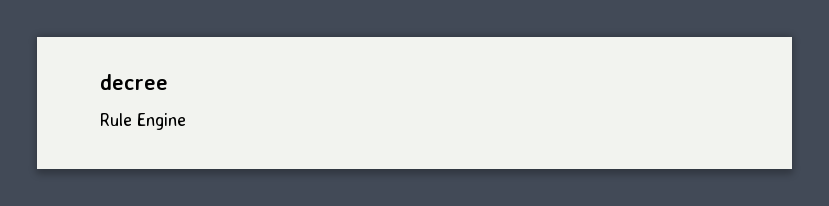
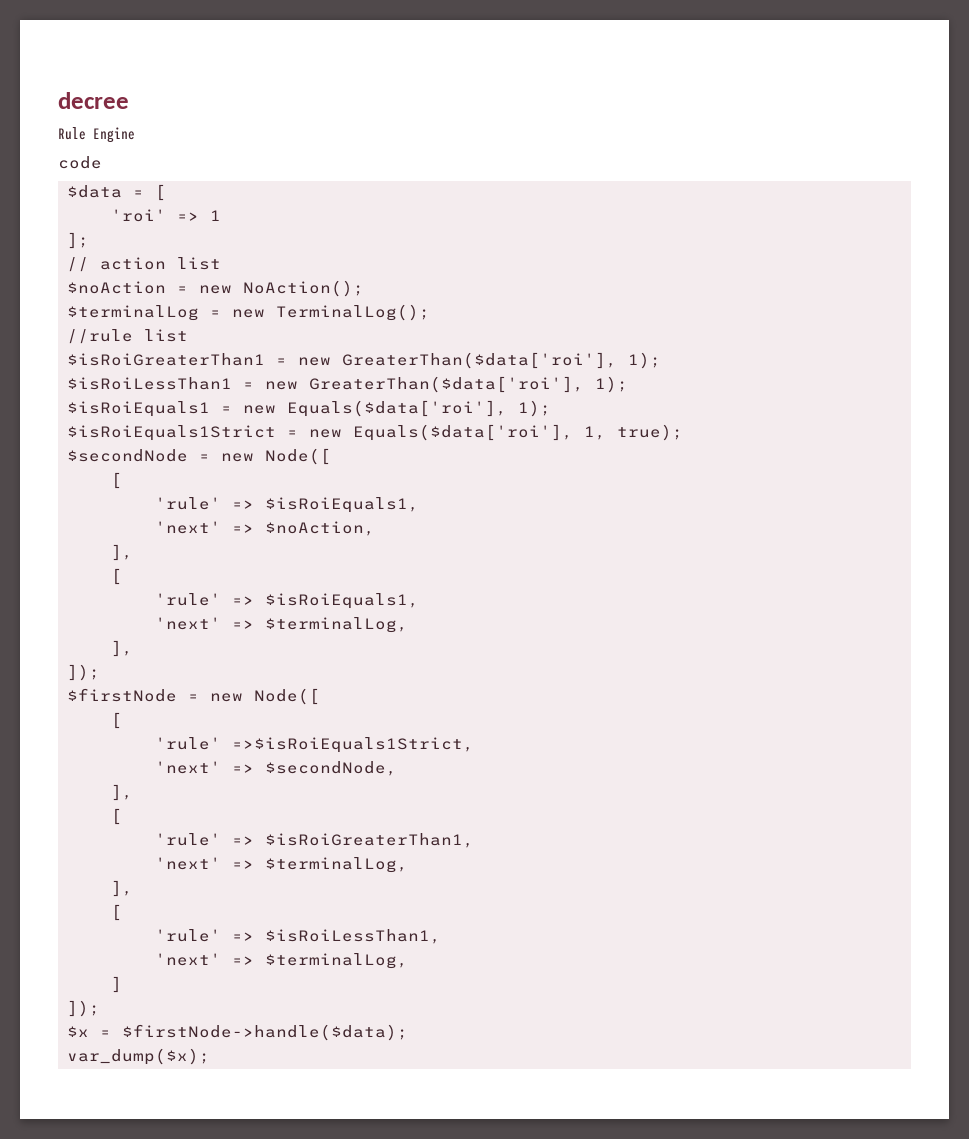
+ code
+ $data = [
+ 'roi' => 1
+ ];
+ // action list
+ $noAction = new NoAction();
+ $terminalLog = new TerminalLog();
+ //rule list
+ $isRoiGreaterThan1 = new GreaterThan($data['roi'], 1);
+ $isRoiLessThan1 = new GreaterThan($data['roi'], 1);
+ $isRoiEquals1 = new Equals($data['roi'], 1);
+ $isRoiEquals1Strict = new Equals($data['roi'], 1, true);
+ $secondNode = new Node([
+ [
+ 'rule' => $isRoiEquals1,
+ 'next' => $noAction,
+ ],
+ [
+ 'rule' => $isRoiEquals1,
+ 'next' => $terminalLog,
+ ],
+ ]);
+ $firstNode = new Node([
+ [
+ 'rule' =>$isRoiEquals1Strict,
+ 'next' => $secondNode,
+ ],
+ [
+ 'rule' => $isRoiGreaterThan1,
+ 'next' => $terminalLog,
+ ],
+ [
+ 'rule' => $isRoiLessThan1,
+ 'next' => $terminalLog,
+ ]
+ ]);
+ $x = $firstNode->handle($data);
+ var_dump($x);

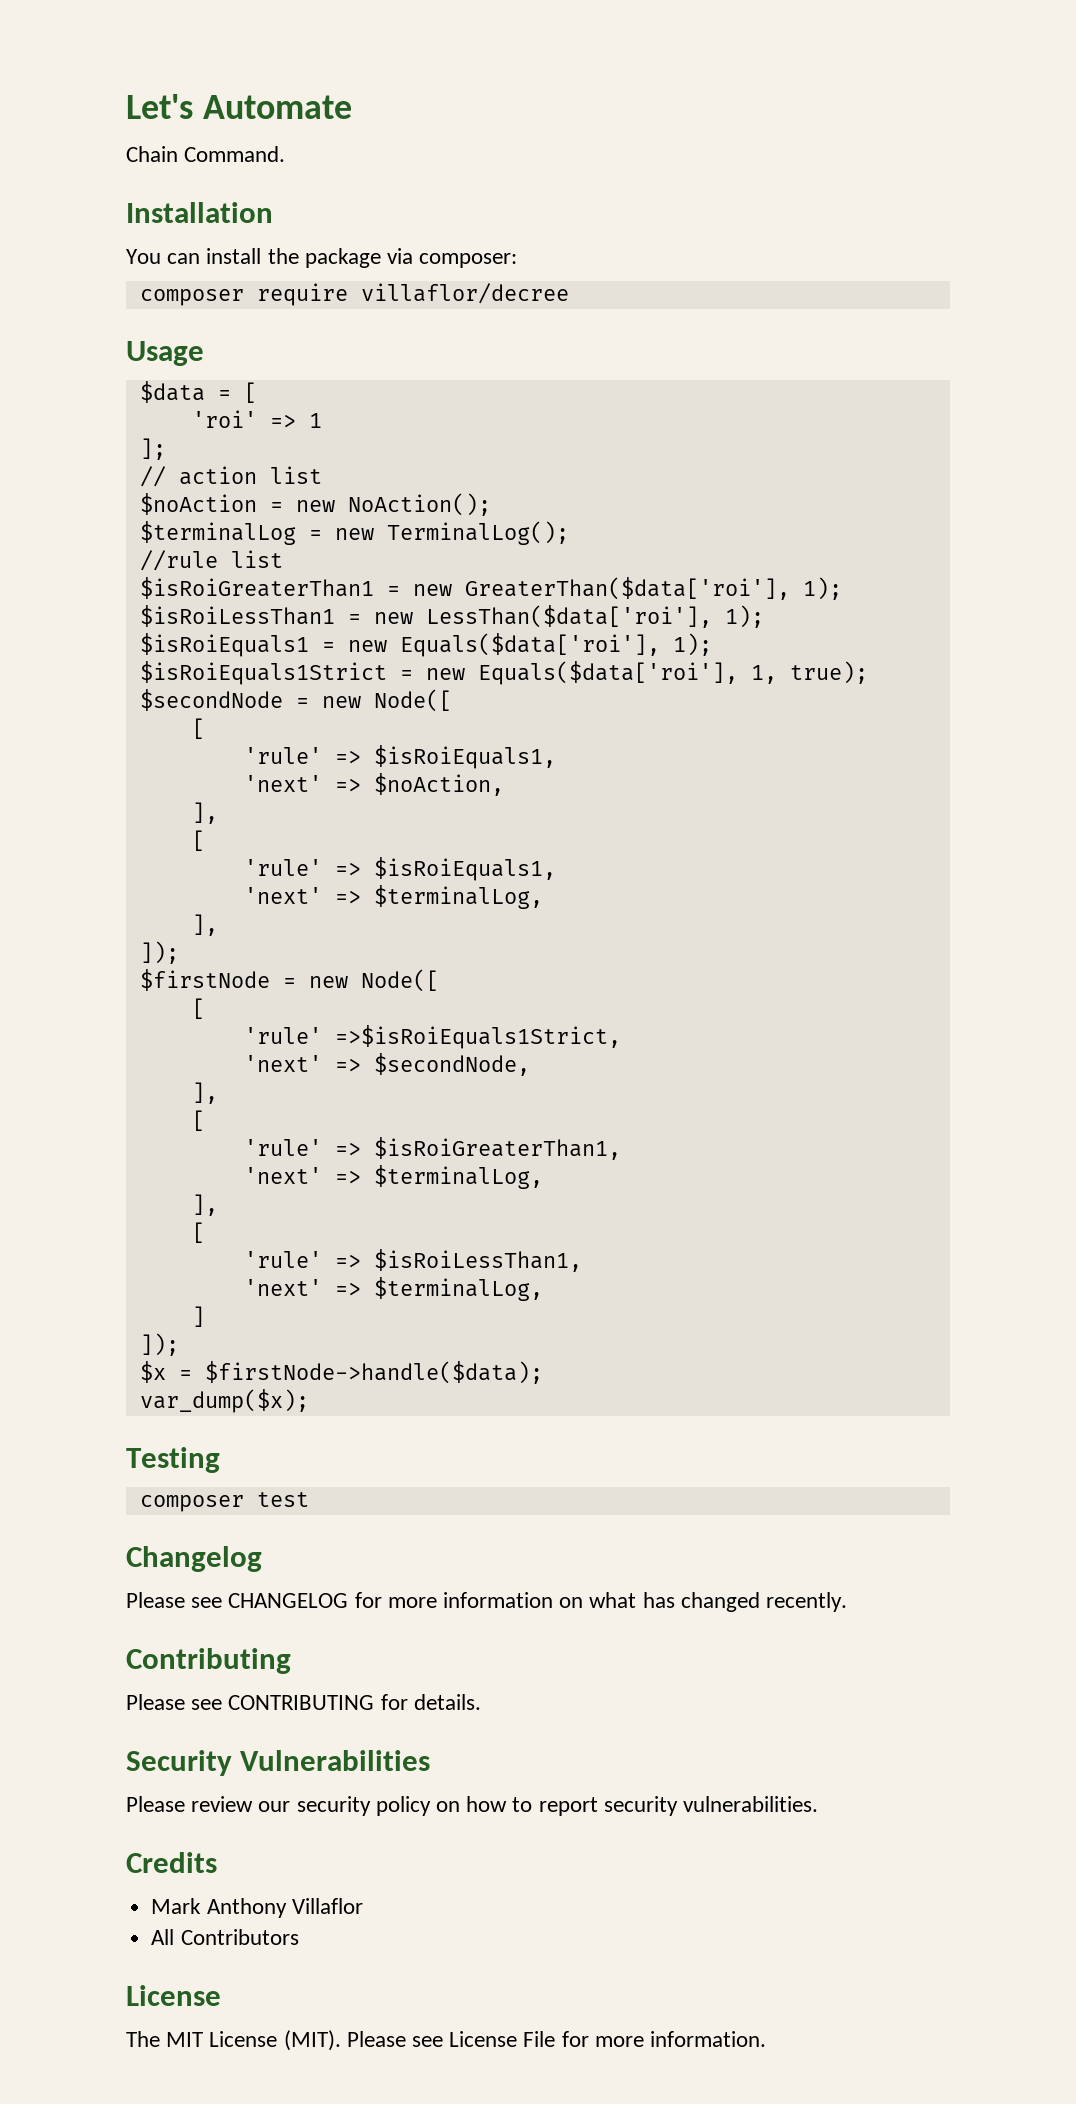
- decree
- Rule Engine
- code
+ Let's Automate
+ Chain Command.
+ Installation
+ You can install the package via composer:
+ composer require villaflor/decree
+ Usage
- $isRoiLessThan1 = new GreaterThan($data['roi'], 1);
+ $isRoiLessThan1 = new LessThan($data['roi'], 1);
+ Testing
+ composer test
+ Changelog
+ Please see CHANGELOG for more information on what has changed recently.
+ Contributing
+ Please see CONTRIBUTING for details.
+ Security Vulnerabilities
+ Please review our security policy on how to report security vulnerabilities.
+ Credits
+ Mark Anthony Villaflor
+ All Contributors
+ License
+ The MIT License (MIT). Please see License File for more information.

